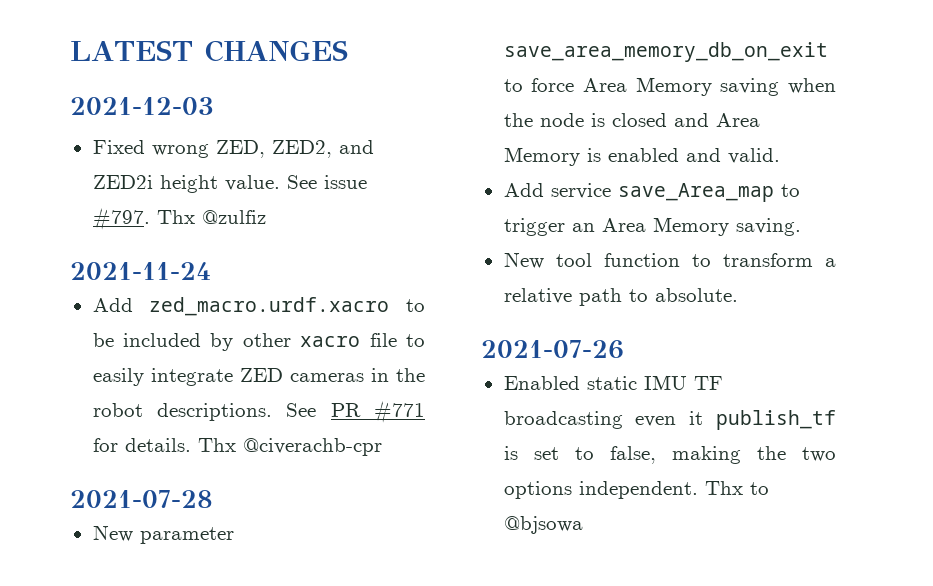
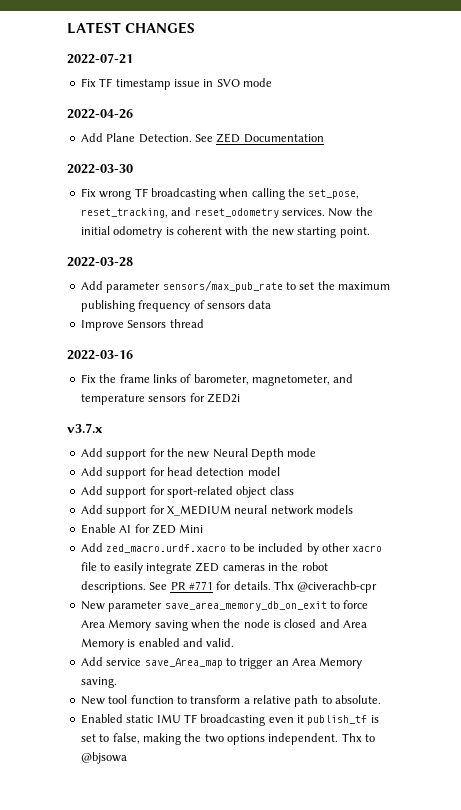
- 2021-12-03
- Fixed wrong ZED, ZED2, and ZED2i height value. See issue #797. Thx @zulfiz
- 2021-11-24
+ 2022-07-21
+ Fix TF timestamp issue in SVO mode
+ 2022-04-26
+ Add Plane Detection. See ZED Documentation
+ 2022-03-30
+ Fix wrong TF broadcasting when calling the set_pose, reset_tracking, and reset_odometry services. Now the initial odometry is coherent with the new starting point.
+ 2022-03-28
+ Add parameter sensors/max_pub_rate to set the maximum publishing frequency of sensors data
+ Improve Sensors thread
+ 2022-03-16
+ Fix the frame links of barometer, magnetometer, and temperature sensors for ZED2i
+ v3.7.x
+ Add support for the new Neural Depth mode
+ Add support for head detection model
+ Add support for sport-related object class
+ Add support for X_MEDIUM neural network models
+ Enable AI for ZED Mini
- 2021-07-28
- 2021-07-26

